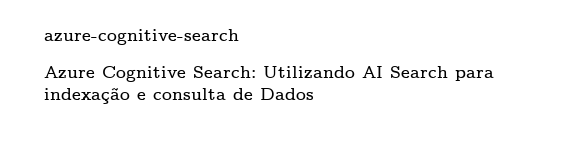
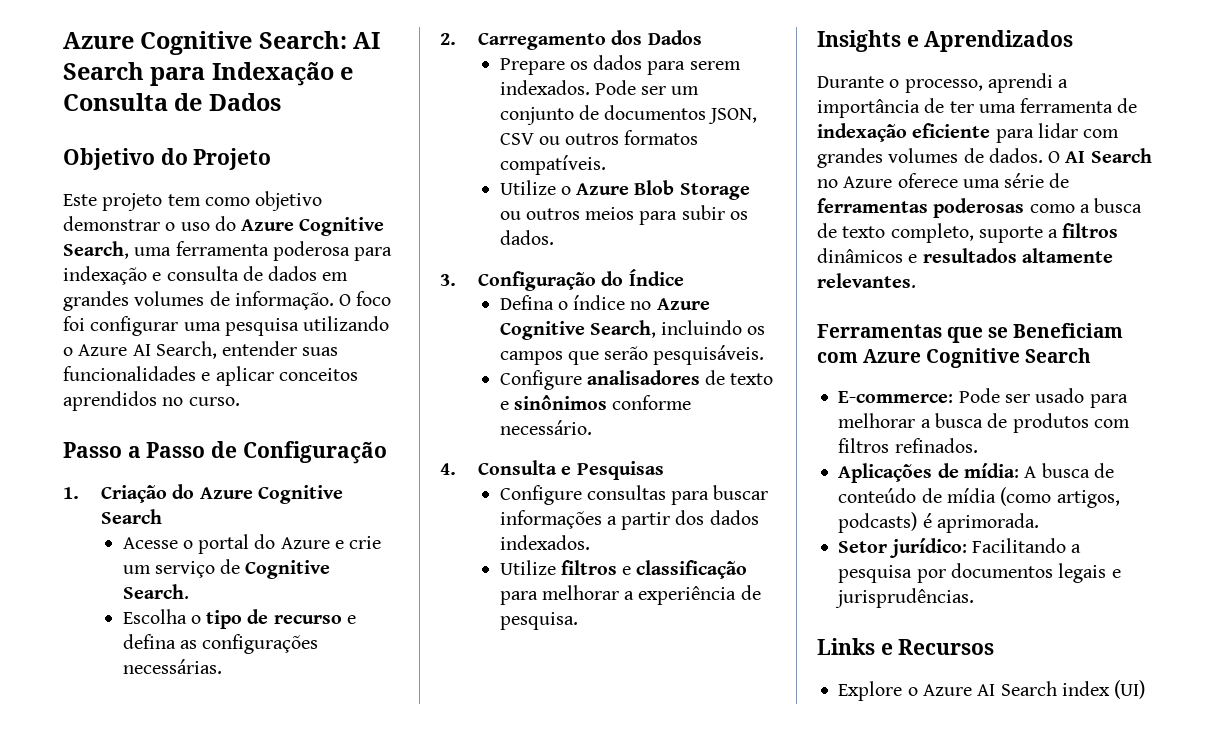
- azure-cognitive-search
- Azure Cognitive Search: Utilizando AI Search para indexação e consulta de Dados
+ Azure Cognitive Search: AI Search para Indexação e Consulta de Dados
+ Objetivo do Projeto
+ Este projeto tem como objetivo demonstrar o uso do Azure Cognitive Search, uma ferramenta poderosa para indexação e consulta de dados em grandes volumes de informação. O foco foi configurar uma pesquisa utilizando o Azure AI Search, entender suas funcionalidades e aplicar conceitos aprendidos no curso.
+ Passo a Passo de Configuração
+ 1. Criação do Azure Cognitive Search
+ Acesse o portal do Azure e crie um serviço de Cognitive Search.
+ Escolha o tipo de recurso e defina as configurações necessárias.
+ 2. Carregamento dos Dados
+ Prepare os dados para serem indexados. Pode ser um conjunto de documentos JSON, CSV ou outros formatos compatíveis.
+ Utilize o Azure Blob Storage ou outros meios para subir os dados.
+ 3. Configuração do Índice
+ Defina o índice no Azure Cognitive Search, incluindo os campos que serão pesquisáveis.
+ Configure analisadores de texto e sinônimos conforme necessário.
+ 4. Consulta e Pesquisas
+ Configure consultas para buscar informações a partir dos dados indexados.
+ Utilize filtros e classificação para melhorar a experiência de pesquisa.
+ Insights e Aprendizados
+ Durante o processo, aprendi a importância de ter uma ferramenta de indexação eficiente para lidar com grandes volumes de dados. O AI Search no Azure oferece uma série de ferramentas poderosas como a busca de texto completo, suporte a filtros dinâmicos e resultados altamente relevantes.
+ Ferramentas que se Beneficiam com Azure Cognitive Search
+ E-commerce: Pode ser usado para melhorar a busca de produtos com filtros refinados.
+ Aplicações de mídia: A busca de conteúdo de mídia (como artigos, podcasts) é aprimorada.
+ Setor jurídico: Facilitando a pesquisa por documentos legais e jurisprudências.
+ Links e Recursos
+ Explore o Azure AI Search index (UI)

